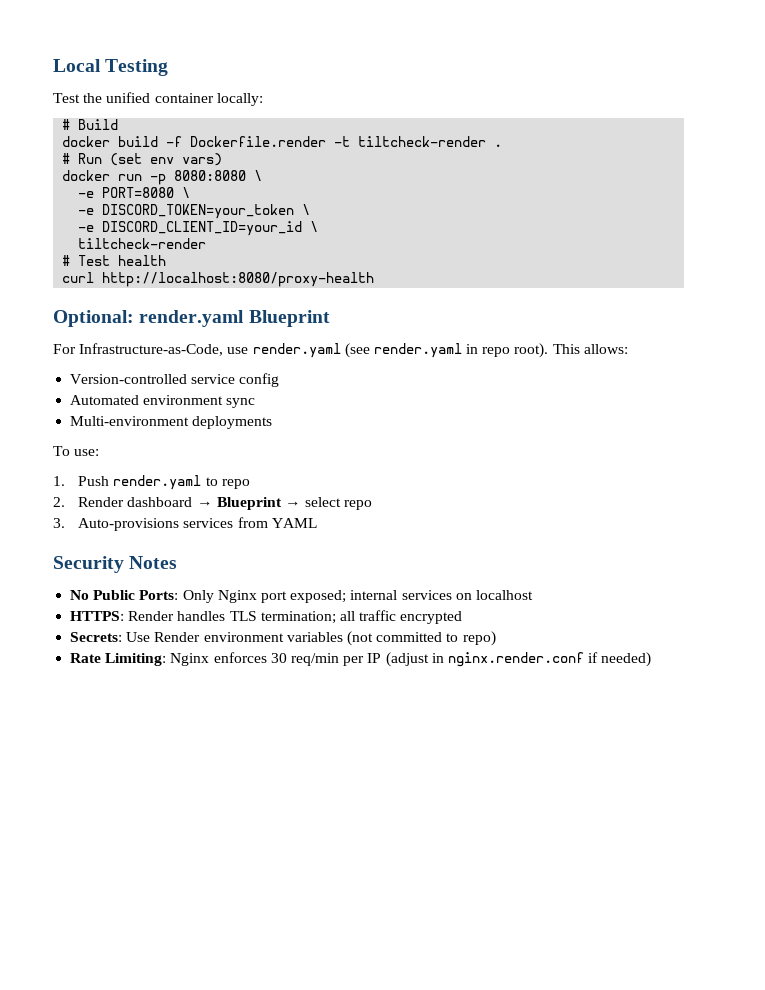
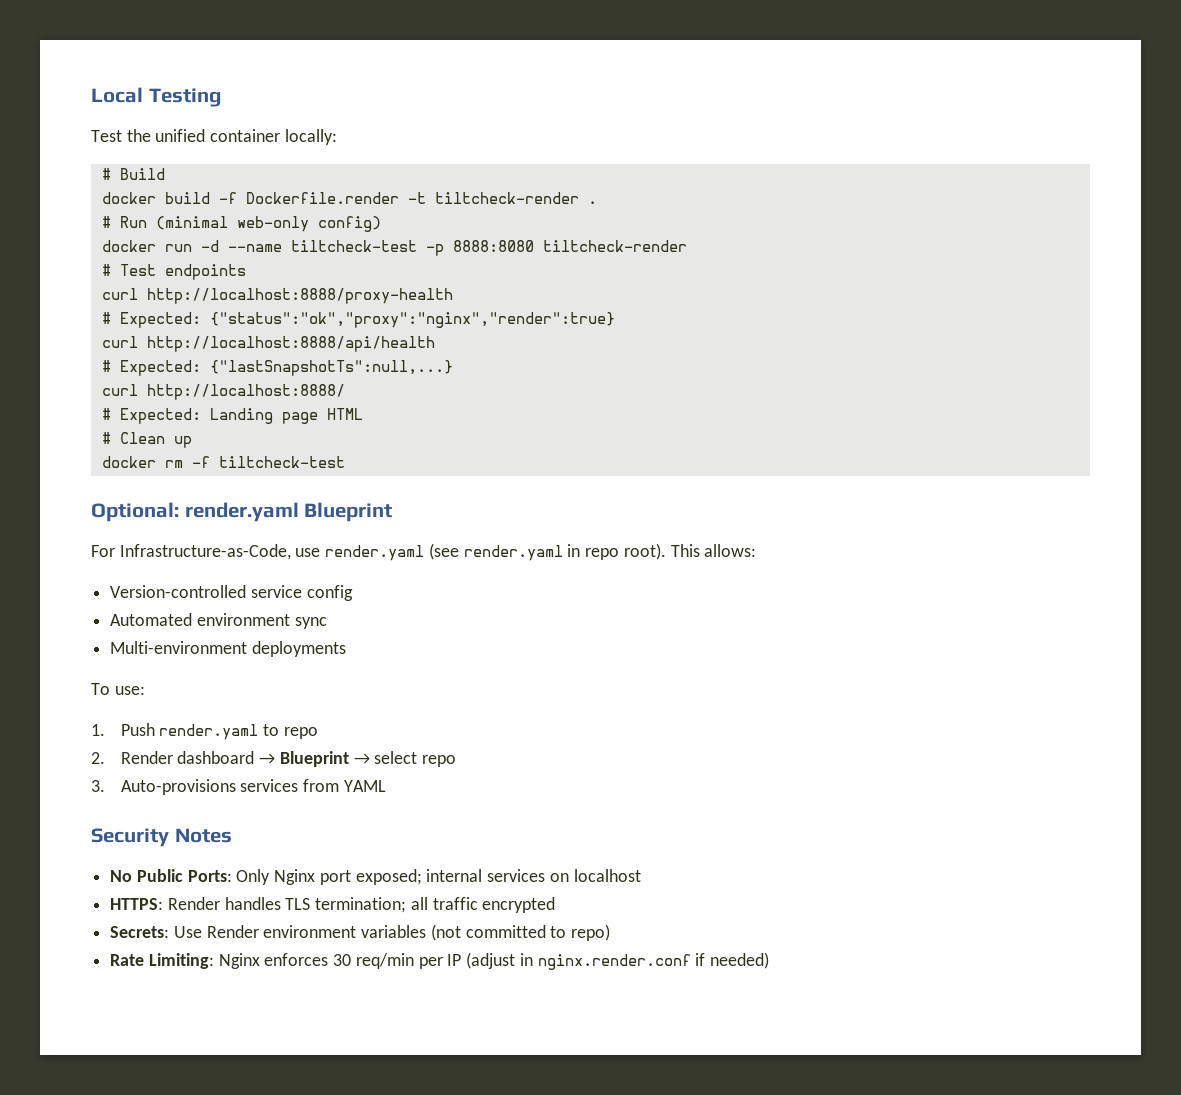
- # Run (set env vars)
+ # Run (minimal web-only config)
- docker run -p 8080:8080 \
- -e PORT=8080 \
- -e DISCORD_TOKEN=your_token \
- -e DISCORD_CLIENT_ID=your_id \
- tiltcheck-render
+ docker run -d --name tiltcheck-test -p 8888:8080 tiltcheck-render
- # Test health
- curl http://localhost:8080/proxy-health
+ # Test endpoints
+ curl http://localhost:8888/proxy-health
+ # Expected: {"status":"ok","proxy":"nginx","render":true}
+ curl http://localhost:8888/api/health
+ # Expected: {"lastSnapshotTs":null,...}
+ curl http://localhost:8888/
+ # Expected: Landing page HTML
+ # Clean up
+ docker rm -f tiltcheck-test

